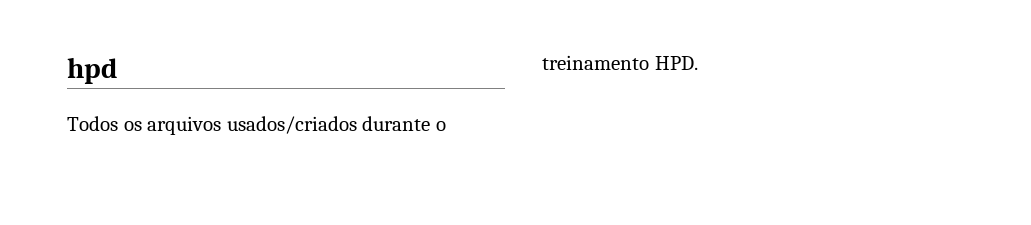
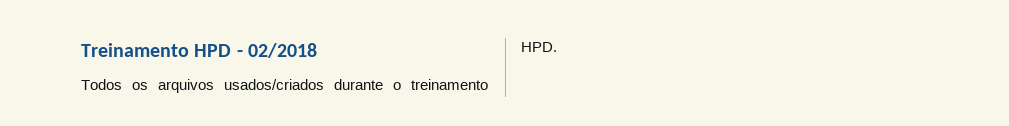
- hpd
+ Treinamento HPD - 02/2018

